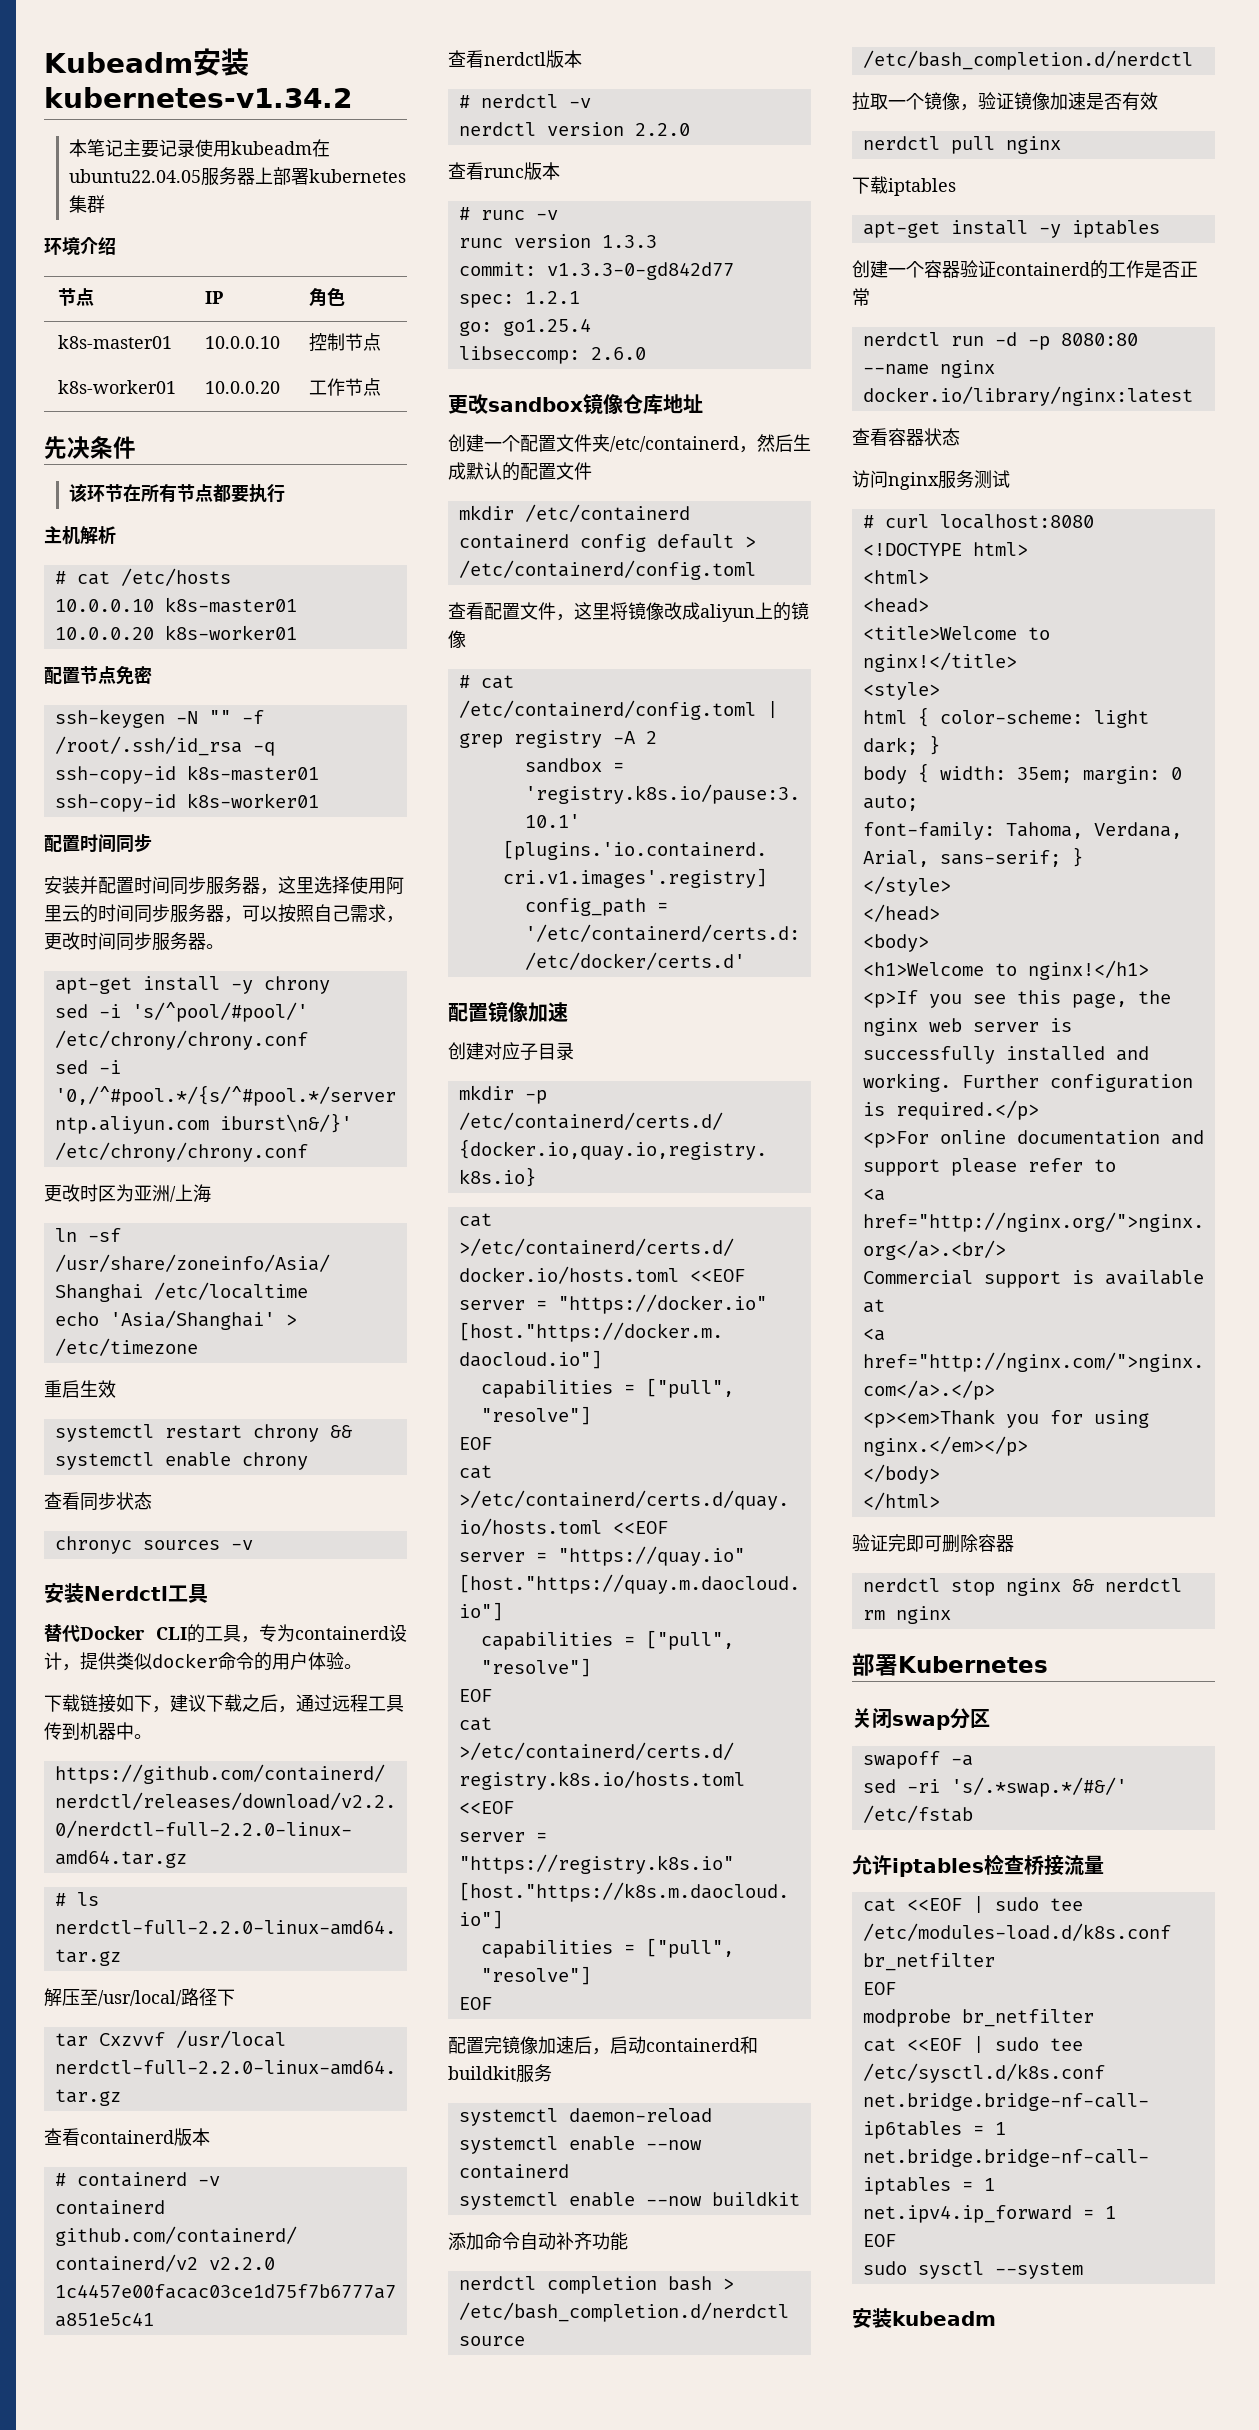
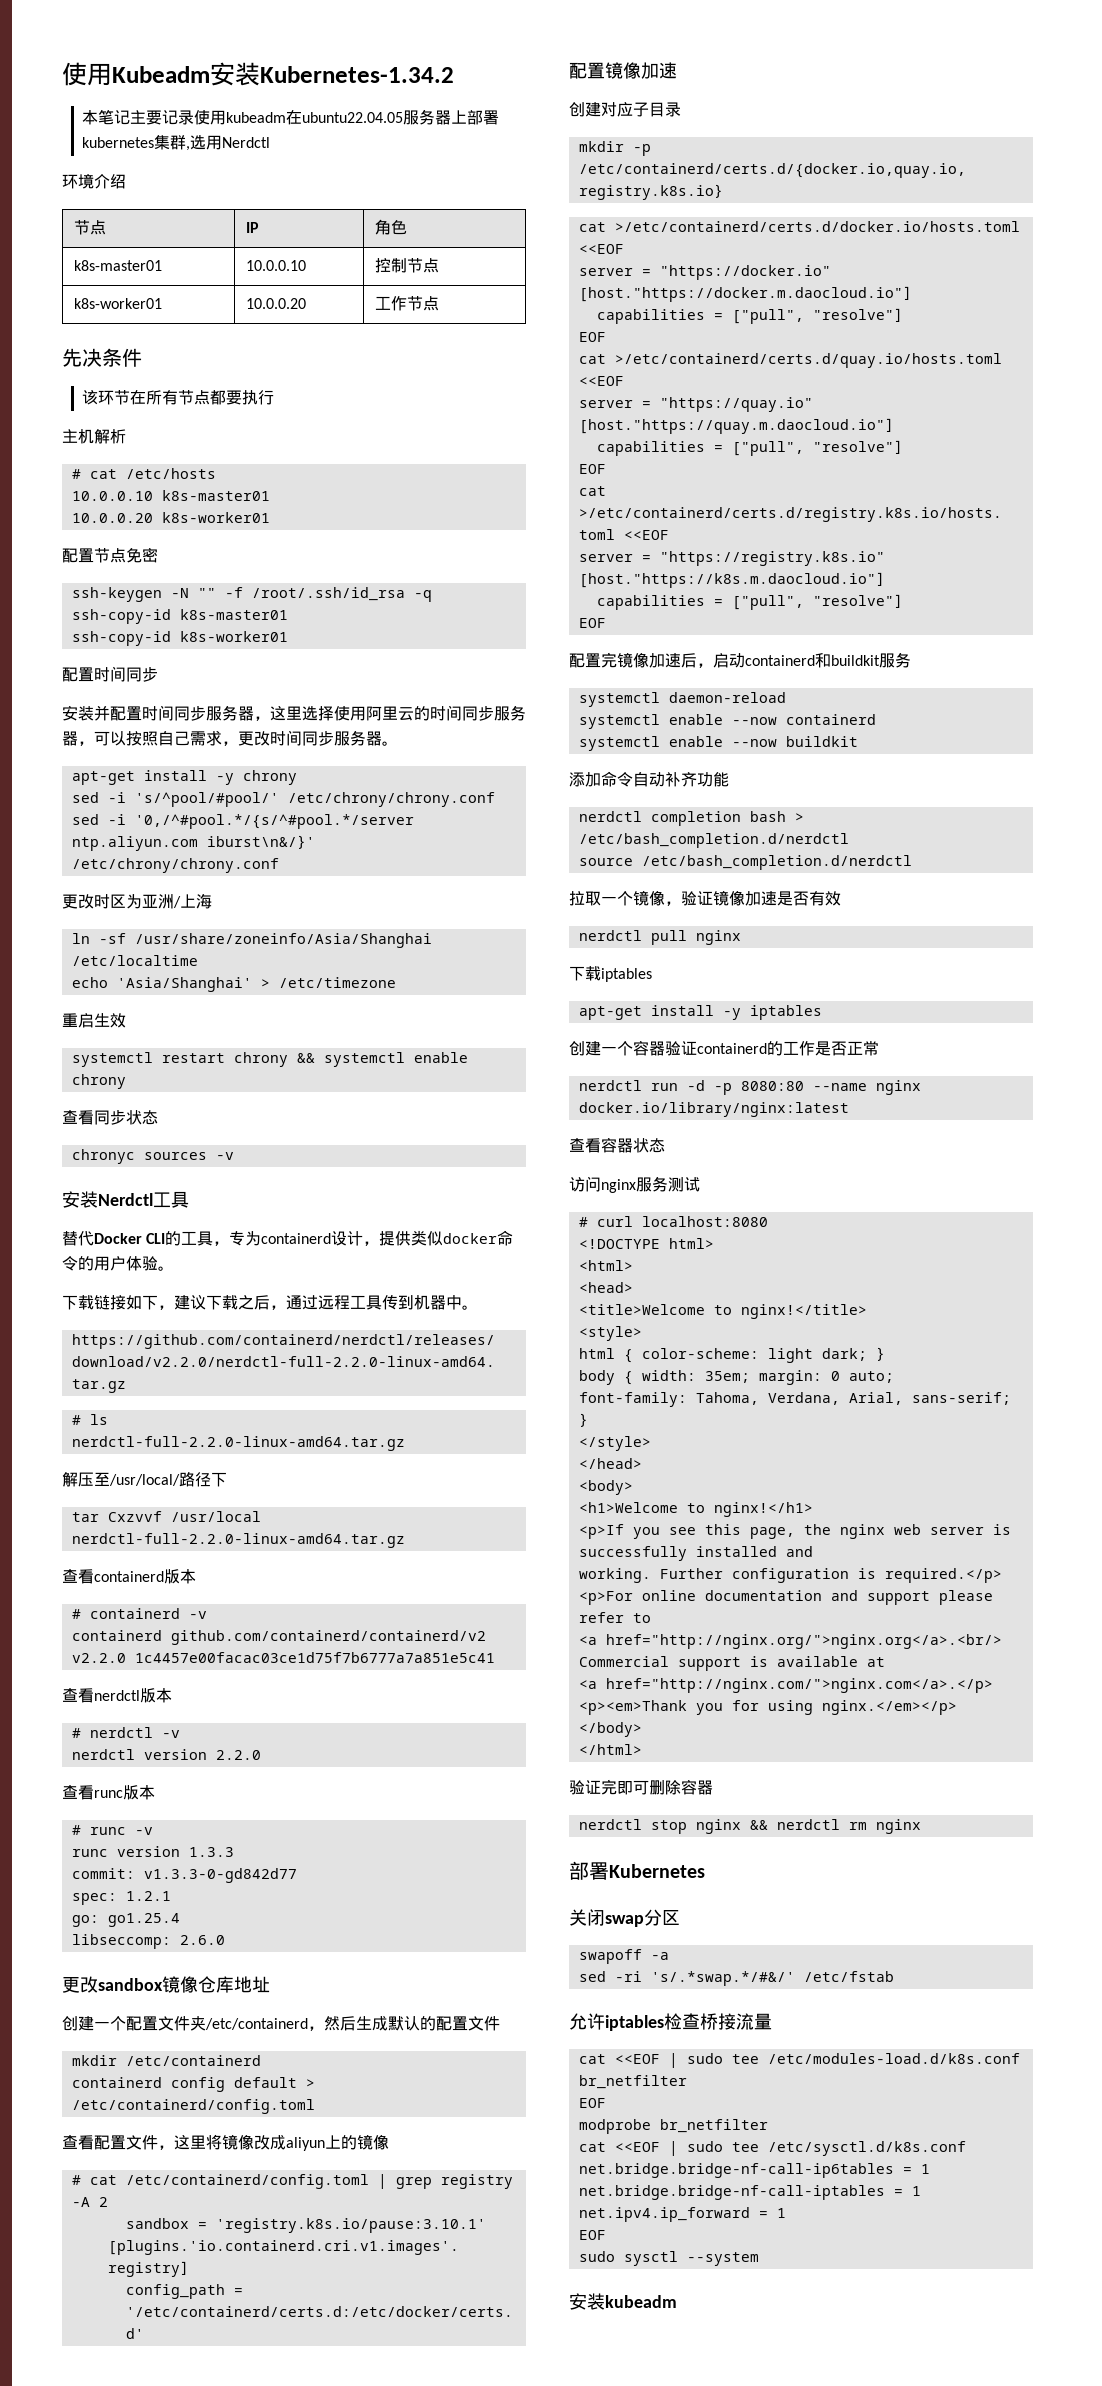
- Kubeadm安装kubernetes-v1.34.2
+ 使用Kubeadm安装Kubernetes-1.34.2
- 本笔记主要记录使用kubeadm在ubuntu22.04.05服务器上部署kubernetes集群
+ 本笔记主要记录使用kubeadm在ubuntu22.04.05服务器上部署kubernetes集群,选用Nerdctl

